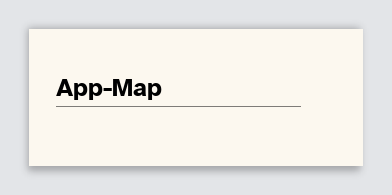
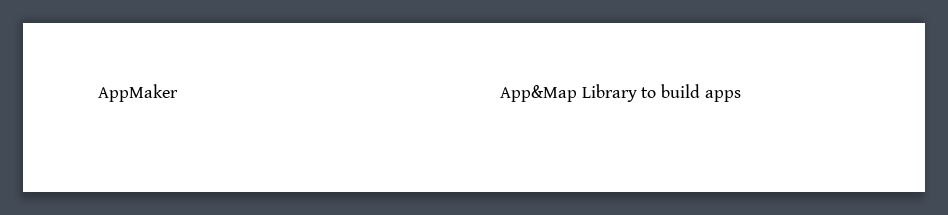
- App-Map
+ AppMaker
+ App&Map Library to build apps

